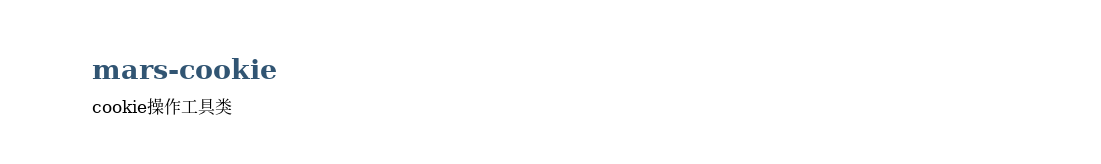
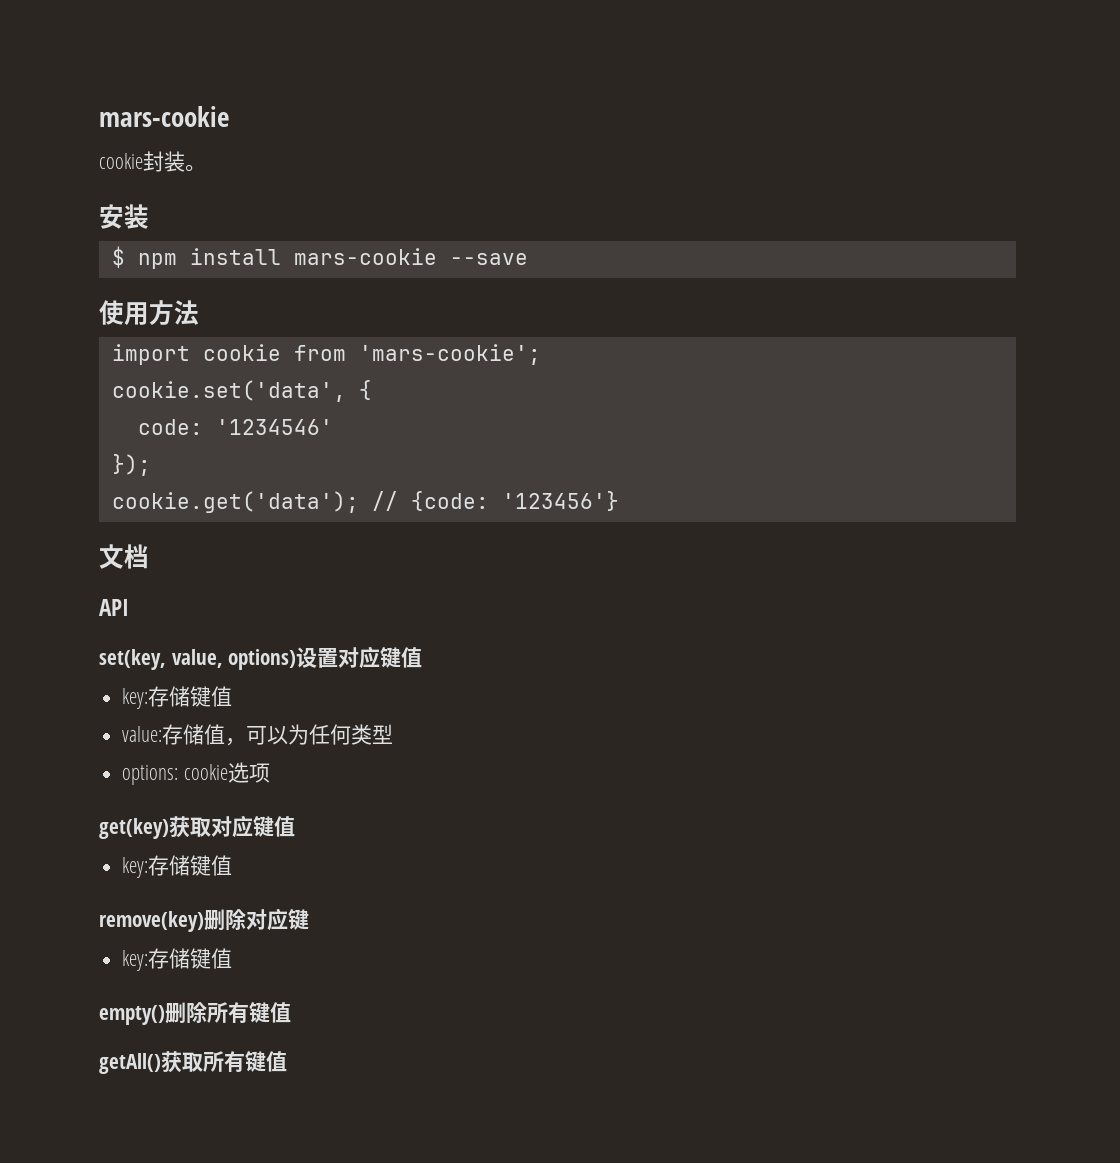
- cookie操作工具类
+ cookie封装。
+ 安装
+ $ npm install mars-cookie --save
+ 使用方法
+ import cookie from 'mars-cookie';
+ cookie.set('data', {
+ code: '1234546'
+ });
+ cookie.get('data'); // {code: '123456'}
+ 文档
+ API
+ set(key, value, options)设置对应键值
+ key:存储键值
+ value:存储值，可以为任何类型
+ options: cookie选项
+ get(key)获取对应键值
+ key:存储键值
+ remove(key)删除对应键
+ key:存储键值
+ empty()删除所有键值
+ getAll()获取所有键值

